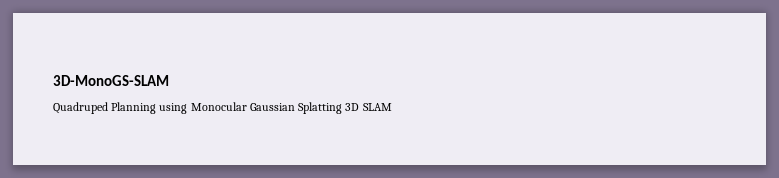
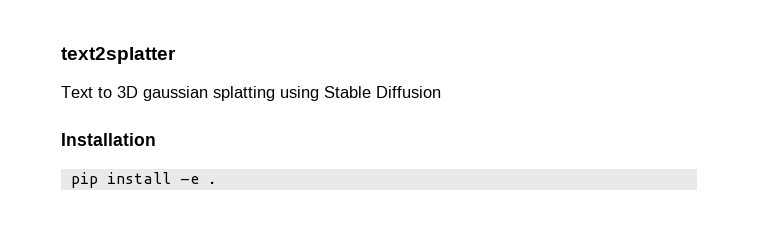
- 3D-MonoGS-SLAM
- Quadruped Planning using Monocular Gaussian Splatting 3D SLAM
+ text2splatter
+ Text to 3D gaussian splatting using Stable Diffusion
+ Installation
+ pip install -e .

